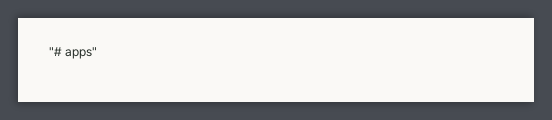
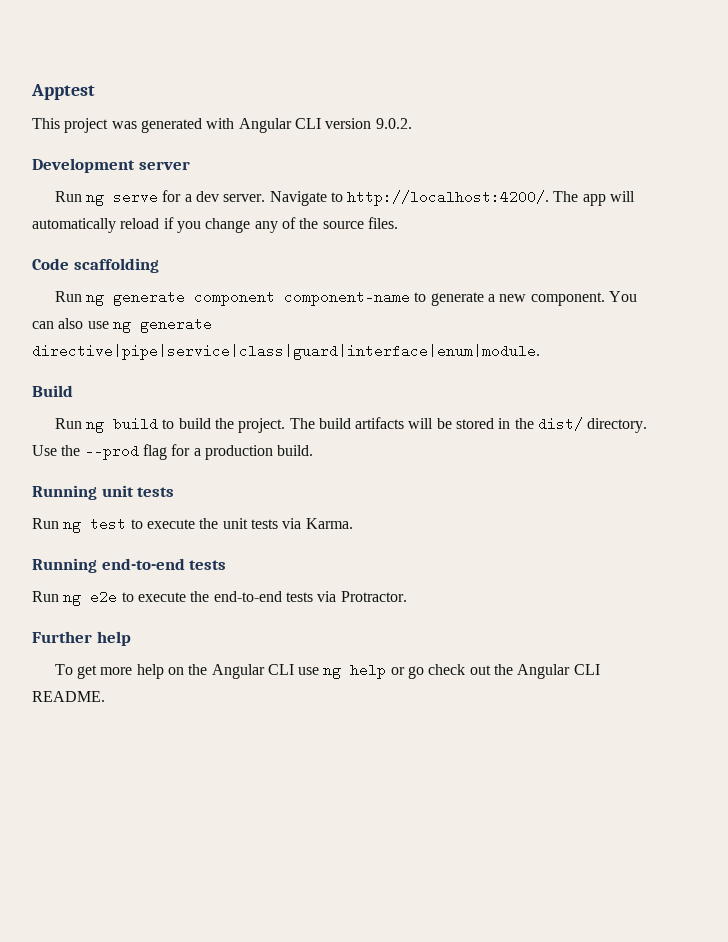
- "# apps"
+ Apptest
+ This project was generated with Angular CLI version 9.0.2.
+ Development server
+ Run ng serve for a dev server. Navigate to http://localhost:4200/. The app will automatically reload if you change any of the source files.
+ Code scaffolding
+ Run ng generate component component-name to generate a new component. You can also use ng generate directive|pipe|service|class|guard|interface|enum|module.
+ Build
+ Run ng build to build the project. The build artifacts will be stored in the dist/ directory. Use the --prod flag for a production build.
+ Running unit tests
+ Run ng test to execute the unit tests via Karma.
+ Running end-to-end tests
+ Run ng e2e to execute the end-to-end tests via Protractor.
+ Further help
+ To get more help on the Angular CLI use ng help or go check out the Angular CLI README.

